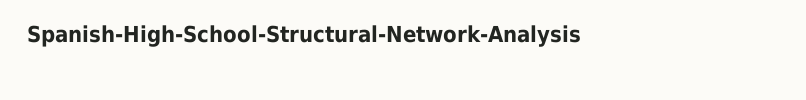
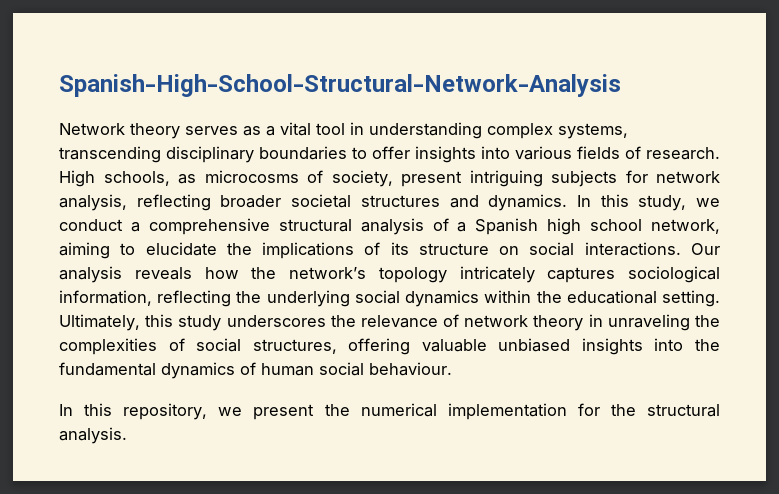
+ Network theory serves as a vital tool in understanding complex systems, transcending disciplinary boundaries to offer insights into various fields of research. High schools, as microcosms of society, present intriguing subjects for network analysis, reflecting broader societal structures and dynamics. In this study, we conduct a comprehensive structural analysis of a Spanish high school network, aiming to elucidate the implications of its structure on social interactions. Our analysis reveals how the network’s topology intricately captures sociological information, reflecting the underlying social dynamics within the educational setting. Ultimately, this study underscores the relevance of network theory in unraveling the complexities of social structures, offering valuable unbiased insights into the fundamental dynamics of human social behaviour.
+ In this repository, we present the numerical implementation for the structural analysis.

